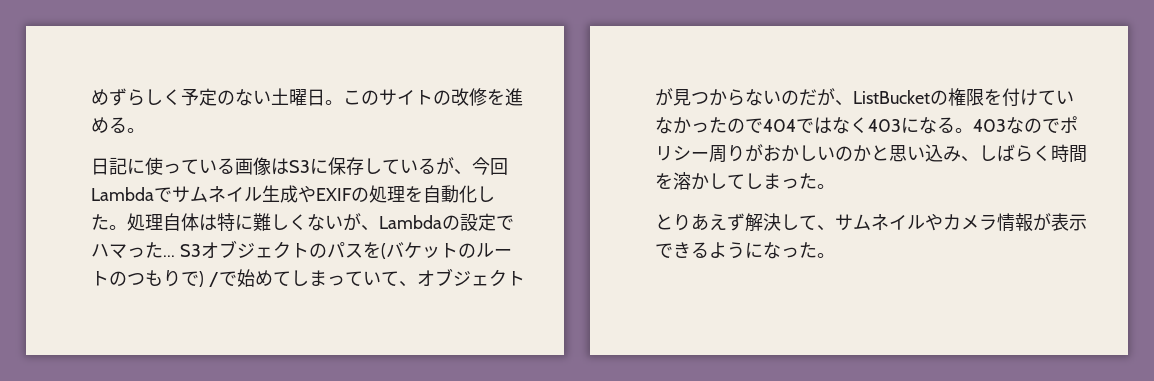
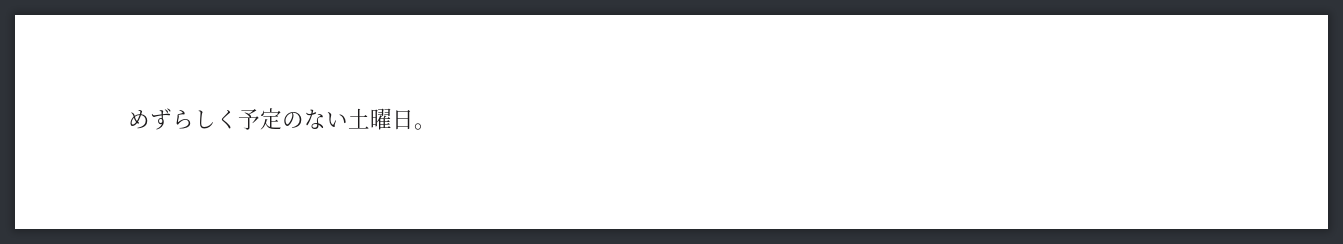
- このサイトの改修を進める。
- 日記に使っている画像はS3に保存しているが、今回Lambdaでサムネイル生成やEXIFの処理を自動化した。処理自体は特に難しくないが、Lambdaの設定でハマった... S3オブジェクトのパスを(バケットのルートのつもりで) /で始めてしまっていて、オブジェクトが見つからないのだが、ListBucketの権限を付けていなかったので404ではなく403になる。403なのでポリシー周りがおかしいのかと思い込み、しばらく時間を溶かしてしまった。
- とりあえず解決して、サムネイルやカメラ情報が表示できるようになった。

